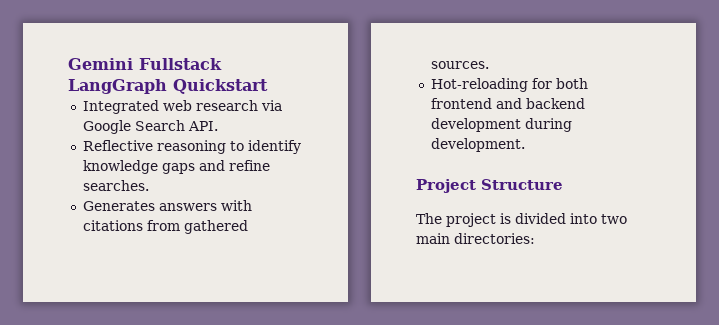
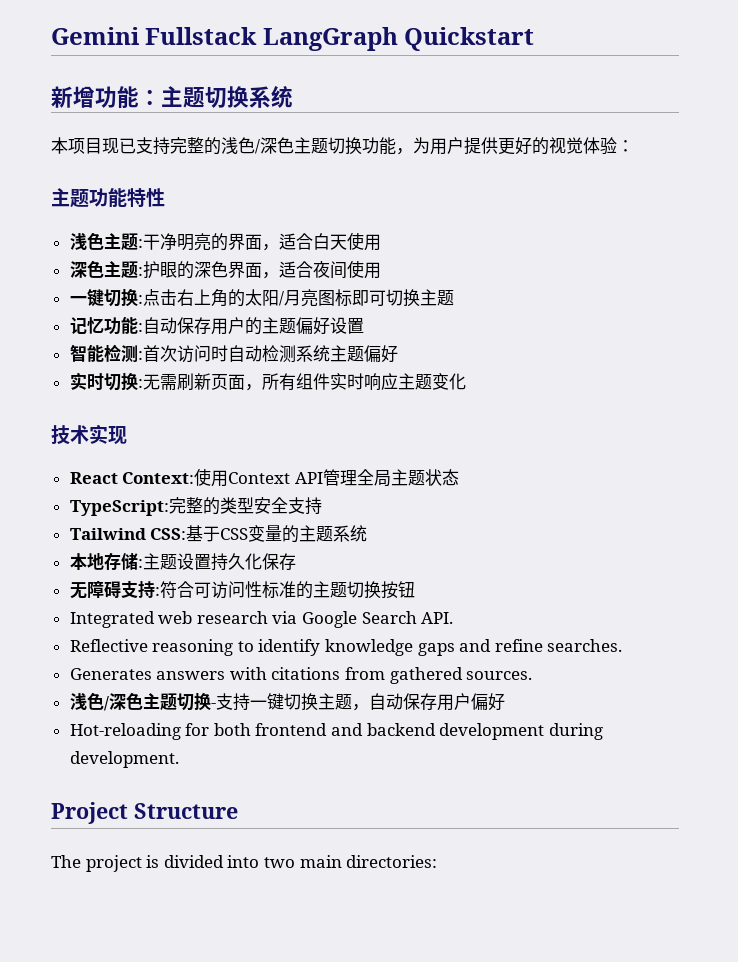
+ 新增功能：主题切换系统
+ 本项目现已支持完整的浅色/深色主题切换功能，为用户提供更好的视觉体验：
+ 主题功能特性
+ 浅色主题:干净明亮的界面，适合白天使用
+ 深色主题:护眼的深色界面，适合夜间使用
+ 一键切换:点击右上角的太阳/月亮图标即可切换主题
+ 记忆功能:自动保存用户的主题偏好设置
+ 智能检测:首次访问时自动检测系统主题偏好
+ 实时切换:无需刷新页面，所有组件实时响应主题变化
+ 技术实现
+ React Context:使用Context API管理全局主题状态
+ TypeScript:完整的类型安全支持
+ Tailwind CSS:基于CSS变量的主题系统
+ 本地存储:主题设置持久化保存
+ 无障碍支持:符合可访问性标准的主题切换按钮
+ 浅色/深色主题切换-支持一键切换主题，自动保存用户偏好

